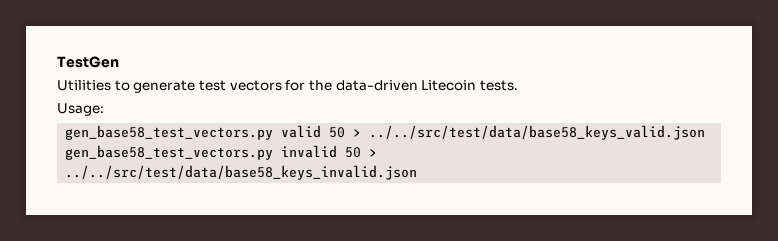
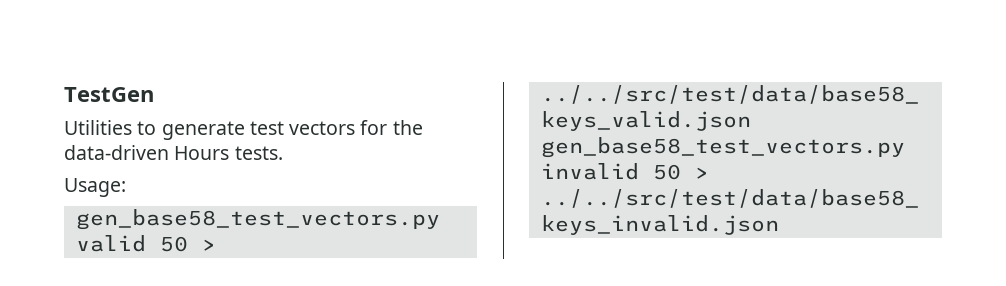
- Utilities to generate test vectors for the data-driven Litecoin tests.
+ Utilities to generate test vectors for the data-driven Hours tests.

